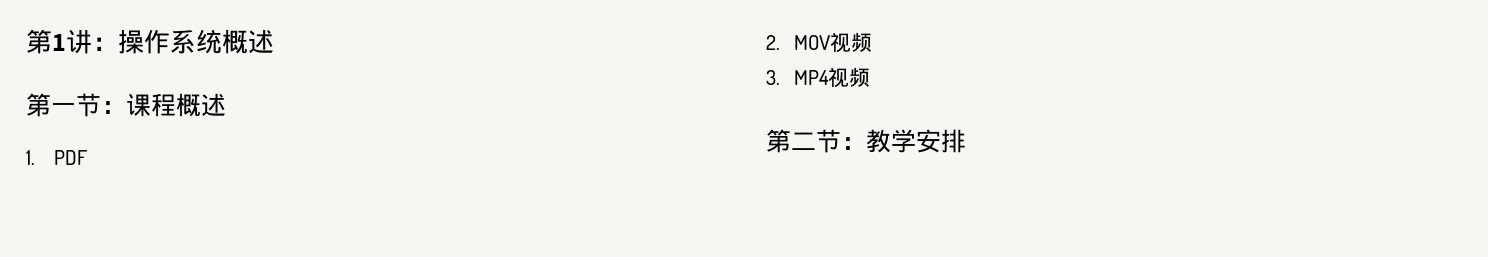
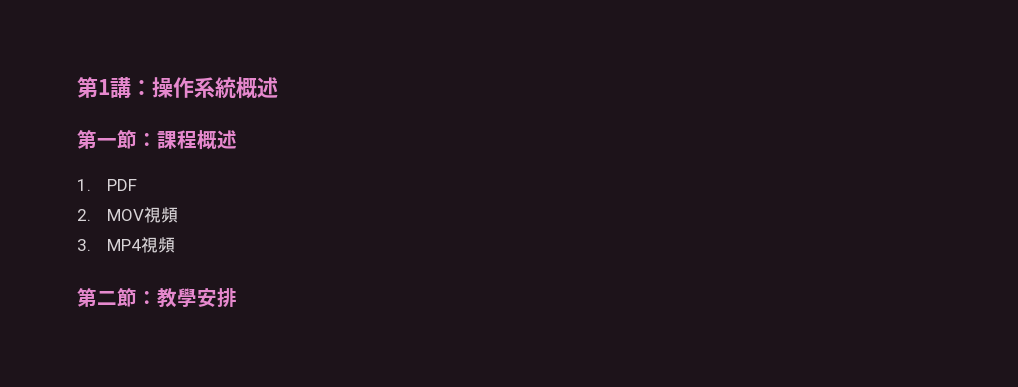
- 第1讲：操作系统概述
+ 第1講：操作系統概述
- 第一节：课程概述
+ 第一節：課程概述
- 2. MOV视频
+ 2. MOV視頻
- 3. MP4视频
+ 3. MP4視頻
- 第二节：教学安排
+ 第二節：教學安排

